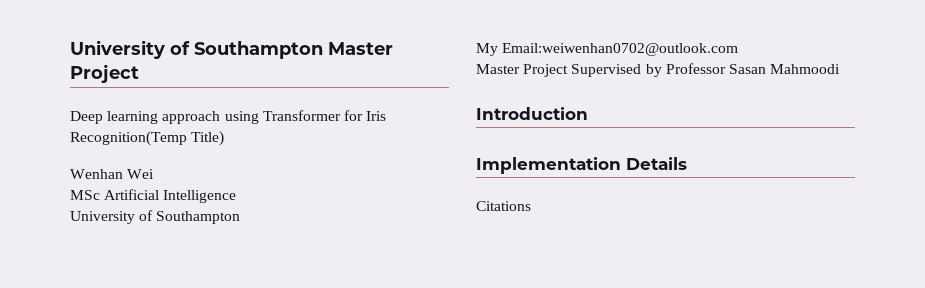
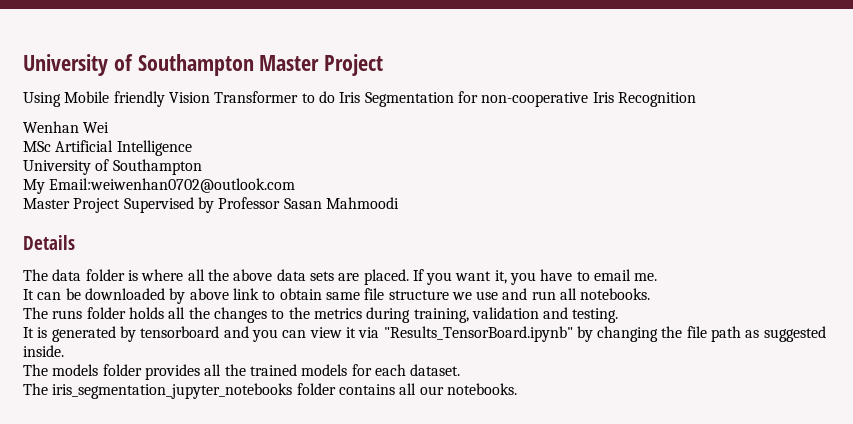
- Deep learning approach using Transformer for Iris Recognition(Temp Title)
+ Using Mobile friendly Vision Transformer to do Iris Segmentation for non-cooperative Iris Recognition
- Introduction
- Implementation Details
+ Details
- Citations
+ The data folder is where all the above data sets are placed. If you want it, you have to email me.
+ It can be downloaded by above link to obtain same file structure we use and run all notebooks.
+ The runs folder holds all the changes to the metrics during training, validation and testing.
+ It is generated by tensorboard and you can view it via "Results_TensorBoard.ipynb" by changing the file path as suggested inside.
+ The models folder provides all the trained models for each dataset.
+ The iris_segmentation_jupyter_notebooks folder contains all our notebooks.

